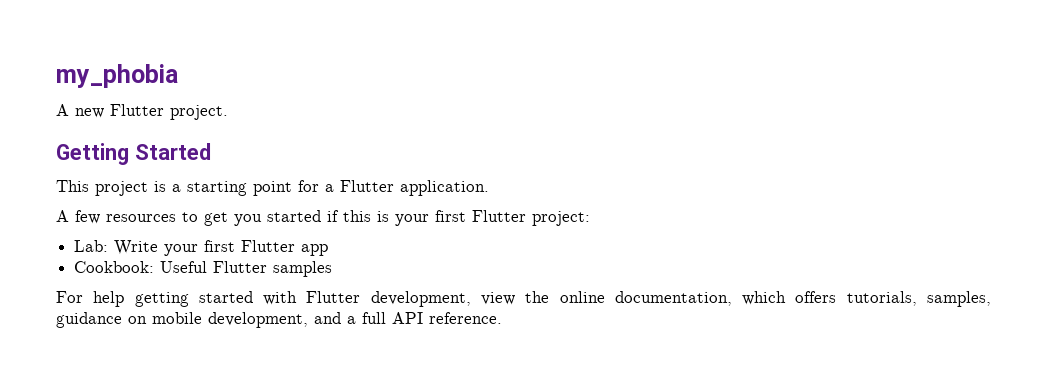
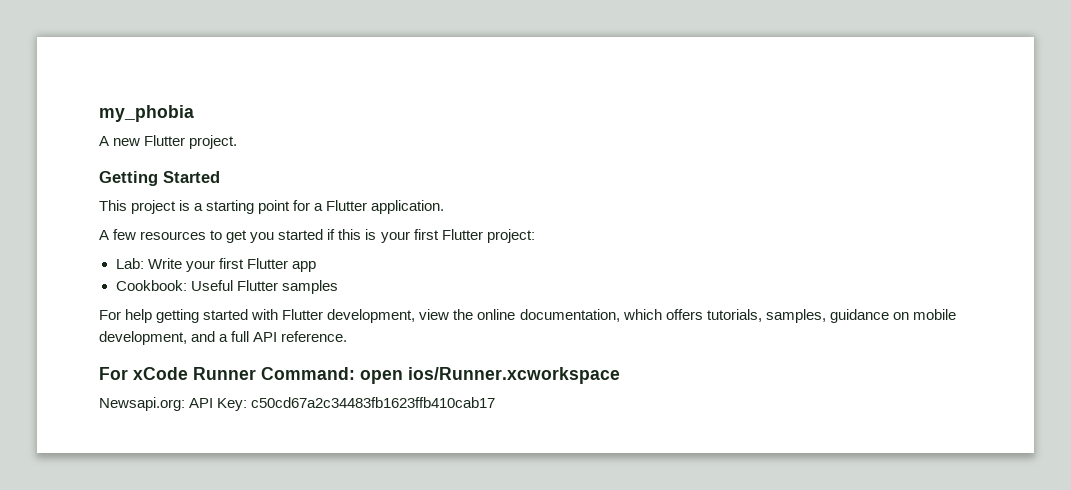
+ For xCode Runner Command: open ios/Runner.xcworkspace
+ Newsapi.org: API Key: c50cd67a2c34483fb1623ffb410cab17

